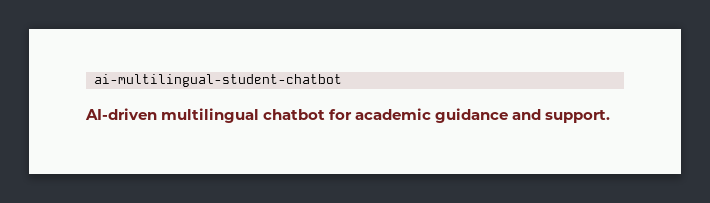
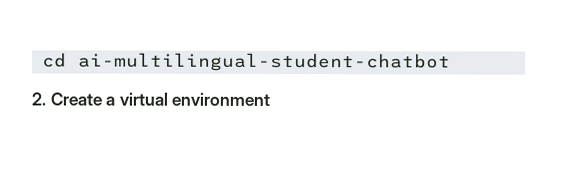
- ai-multilingual-student-chatbot
+ cd ai-multilingual-student-chatbot
- AI-driven multilingual chatbot for academic guidance and support.
+ 2. Create a virtual environment

